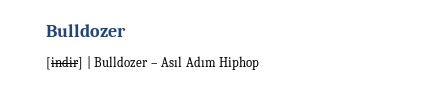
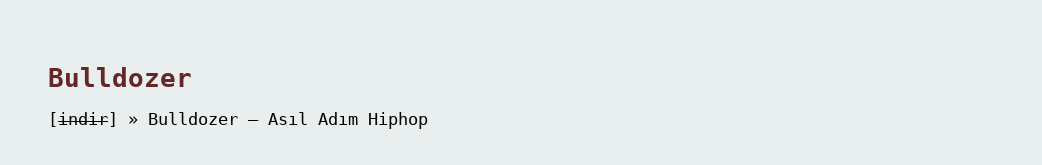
- [indir] | Bulldozer – Asıl Adım Hiphop
+ [indir] » Bulldozer – Asıl Adım Hiphop

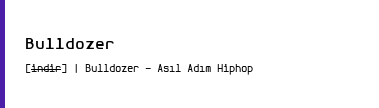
- [indir] » Bulldozer – Asıl Adım Hiphop
+ [indir] | Bulldozer – Asıl Adım Hiphop

